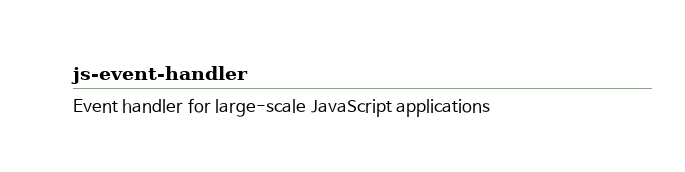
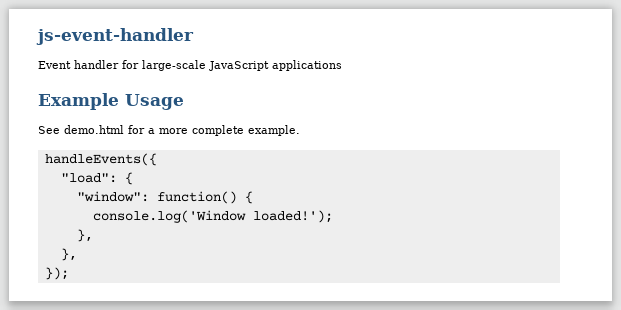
+ Example Usage
+ See demo.html for a more complete example.
+ handleEvents({
+ "load": {
+ "window": function() {
+ console.log('Window loaded!');
+ },
+ },
+ });

